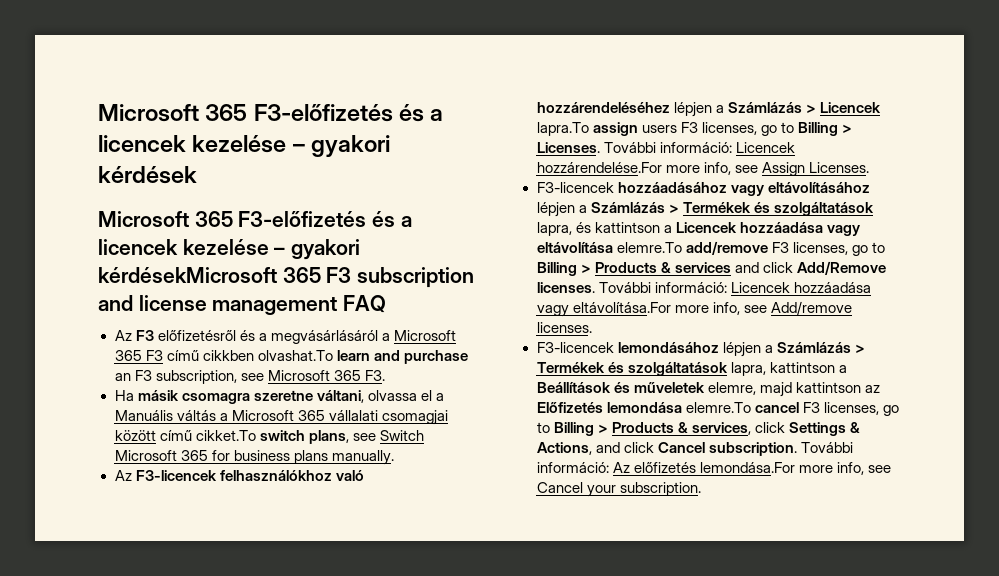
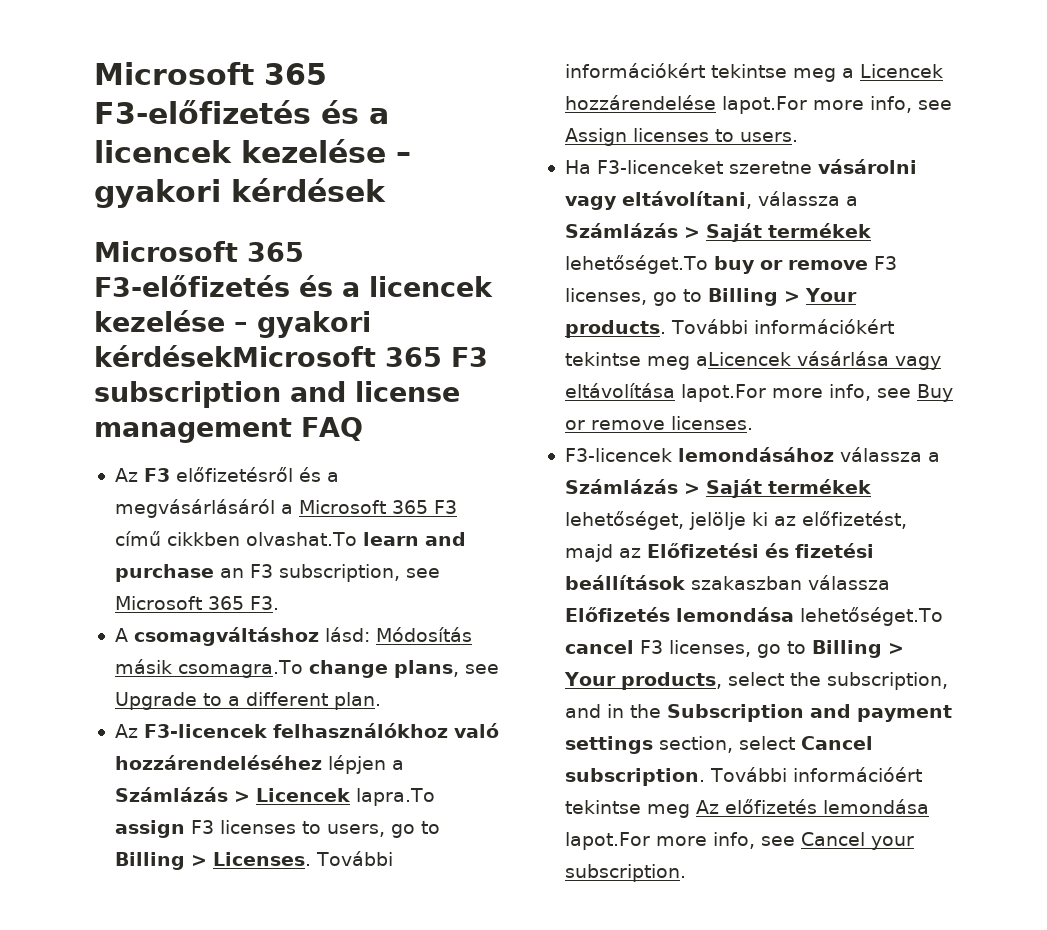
- Ha másik csomagra szeretne váltani, olvassa el a Manuális váltás a Microsoft 365 vállalati csomagjai között című cikket.To switch plans, see Switch Microsoft 365 for business plans manually.
+ A csomagváltáshoz lásd: Módosítás másik csomagra.To change plans, see Upgrade to a different plan.
- Az F3-licencek felhasználókhoz való hozzárendeléséhez lépjen a Számlázás > Licencek lapra.To assign users F3 licenses, go to Billing > Licenses. További információ: Licencek hozzárendelése.For more info, see Assign Licenses.
- F3-licencek hozzáadásához vagy eltávolításához lépjen a Számlázás > Termékek és szolgáltatások lapra, és kattintson a Licencek hozzáadása vagy eltávolítása elemre.To add/remove F3 licenses, go to Billing > Products & services and click Add/Remove licenses. További információ: Licencek hozzáadása vagy eltávolítása.For more info, see Add/remove licenses.
+ Az F3-licencek felhasználókhoz való hozzárendeléséhez lépjen a Számlázás > Licencek lapra.To assign F3 licenses to users, go to Billing > Licenses. További információkért tekintse meg a Licencek hozzárendelése lapot.For more info, see Assign licenses to users.
+ Ha F3-licenceket szeretne vásárolni vagy eltávolítani, válassza a Számlázás > Saját termékek lehetőséget.To buy or remove F3 licenses, go to Billing > Your products. További információkért tekintse meg aLicencek vásárlása vagy eltávolítása lapot.For more info, see Buy or remove licenses.
- F3-licencek lemondásához lépjen a Számlázás > Termékek és szolgáltatások lapra, kattintson a Beállítások és műveletek elemre, majd kattintson az Előfizetés lemondása elemre.To cancel F3 licenses, go to Billing > Products & services, click Settings & Actions, and click Cancel subscription. További információ: Az előfizetés lemondása.For more info, see Cancel your subscription.
+ F3-licencek lemondásához válassza a Számlázás > Saját termékek lehetőséget, jelölje ki az előfizetést, majd az Előfizetési és fizetési beállítások szakaszban válassza Előfizetés lemondása lehetőséget.To cancel F3 licenses, go to Billing > Your products, select the subscription, and in the Subscription and payment settings section, select Cancel subscription. További információért tekintse meg Az előfizetés lemondása lapot.For more info, see Cancel your subscription.

